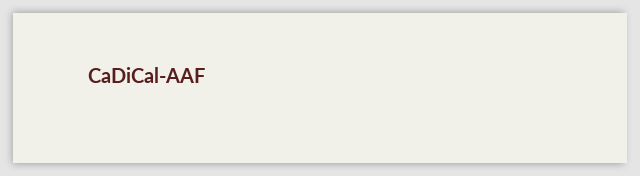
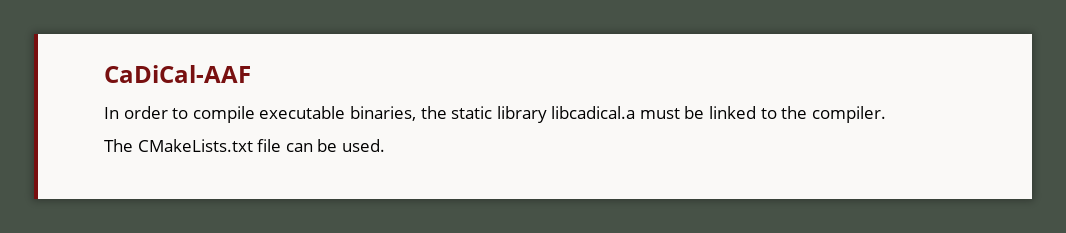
+ In order to compile executable binaries, the static library libcadical.a must be linked to the compiler.
+ The CMakeLists.txt file can be used.

